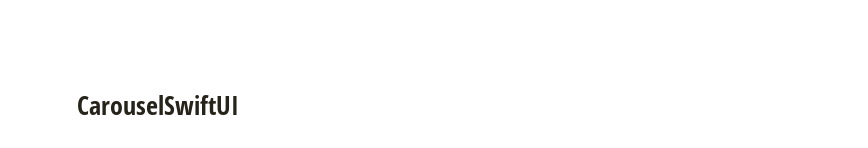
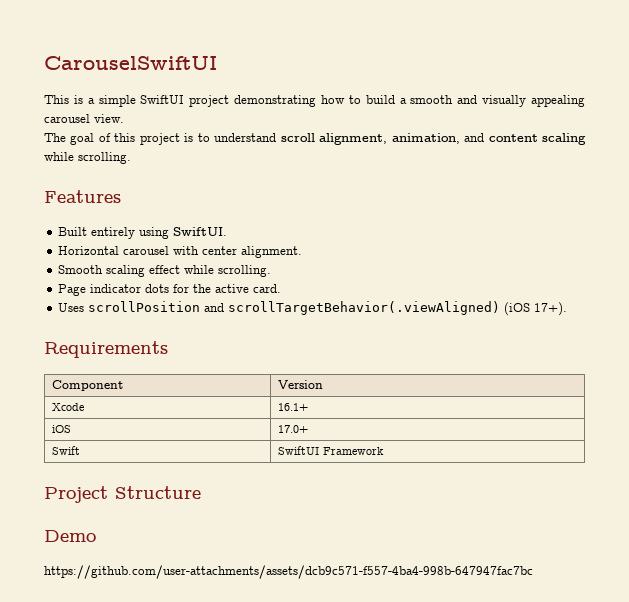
+ This is a simple SwiftUI project demonstrating how to build a smooth and visually appealing carousel view.
+ The goal of this project is to understand scroll alignment, animation, and content scaling while scrolling.
+ Features
+ Built entirely using SwiftUI.
+ Horizontal carousel with center alignment.
+ Smooth scaling effect while scrolling.
+ Page indicator dots for the active card.
+ Uses scrollPosition and scrollTargetBehavior(.viewAligned) (iOS 17+).
+ Requirements
+ Component | Version
+ Xcode | 16.1+
+ iOS | 17.0+
+ Swift | SwiftUI Framework
+ Project Structure
+ Demo
+ https://github.com/user-attachments/assets/dcb9c571-f557-4ba4-998b-647947fac7bc

